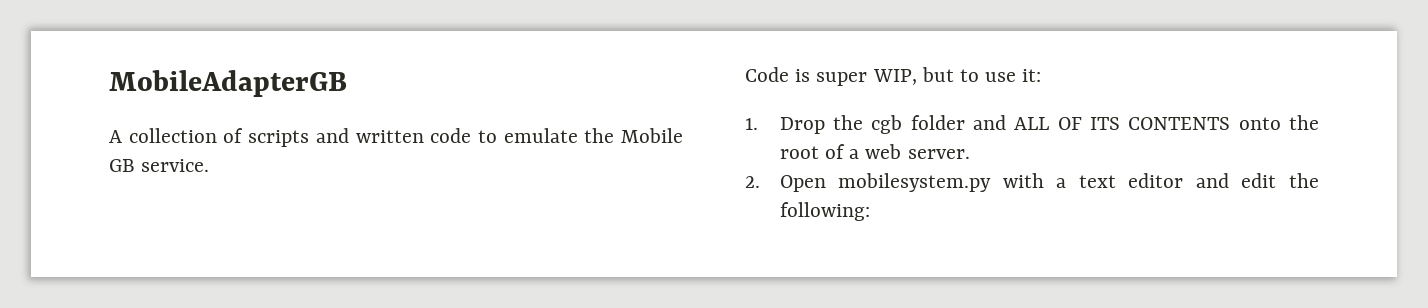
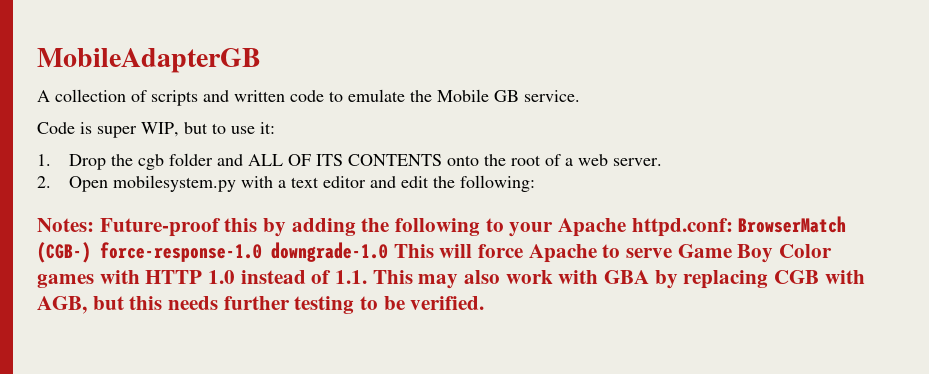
+ Notes: Future-proof this by adding the following to your Apache httpd.conf: BrowserMatch (CGB-) force-response-1.0 downgrade-1.0 This will force Apache to serve Game Boy Color games with HTTP 1.0 instead of 1.1. This may also work with GBA by replacing CGB with AGB, but this needs further testing to be verified.

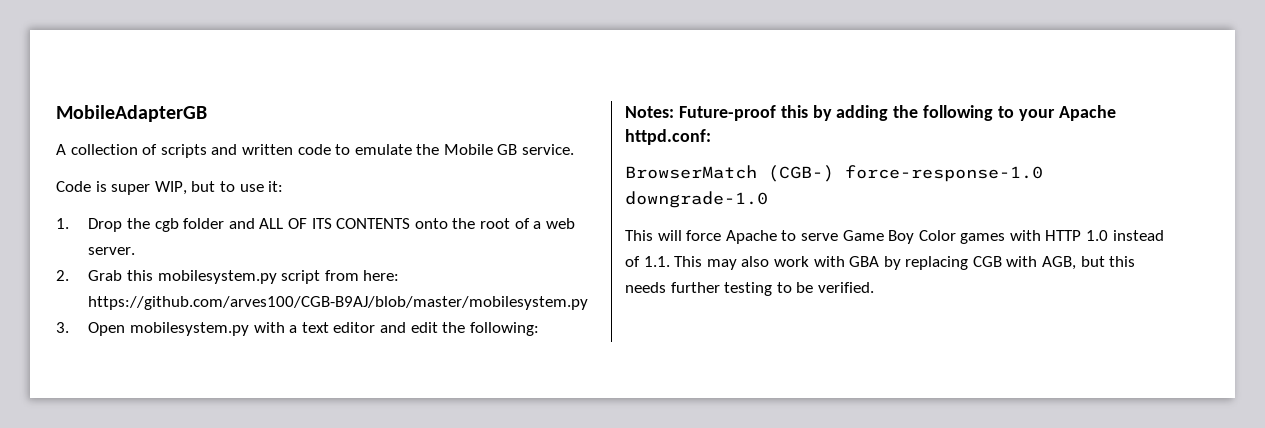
- 2. Open mobilesystem.py with a text editor and edit the following:
+ 2. Grab this mobilesystem.py script from here: https://github.com/arves100/CGB-B9AJ/blob/master/mobilesystem.py
+ 3. Open mobilesystem.py with a text editor and edit the following:
- Notes: Future-proof this by adding the following to your Apache httpd.conf: BrowserMatch (CGB-) force-response-1.0 downgrade-1.0 This will force Apache to serve Game Boy Color games with HTTP 1.0 instead of 1.1. This may also work with GBA by replacing CGB with AGB, but this needs further testing to be verified.
+ Notes: Future-proof this by adding the following to your Apache httpd.conf:
+ BrowserMatch (CGB-) force-response-1.0 downgrade-1.0
+ This will force Apache to serve Game Boy Color games with HTTP 1.0 instead of 1.1. This may also work with GBA by replacing CGB with AGB, but this needs further testing to be verified.

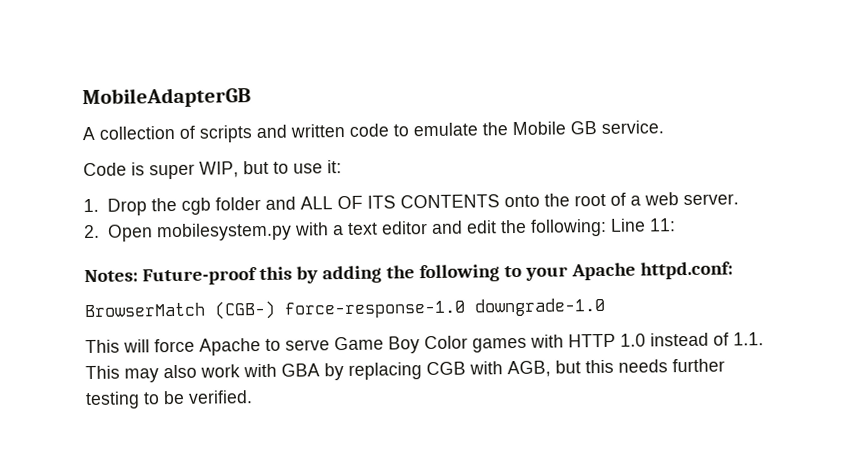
- 2. Grab this mobilesystem.py script from here: https://github.com/arves100/CGB-B9AJ/blob/master/mobilesystem.py
- 3. Open mobilesystem.py with a text editor and edit the following:
+ 2. Open mobilesystem.py with a text editor and edit the following: Line 11:

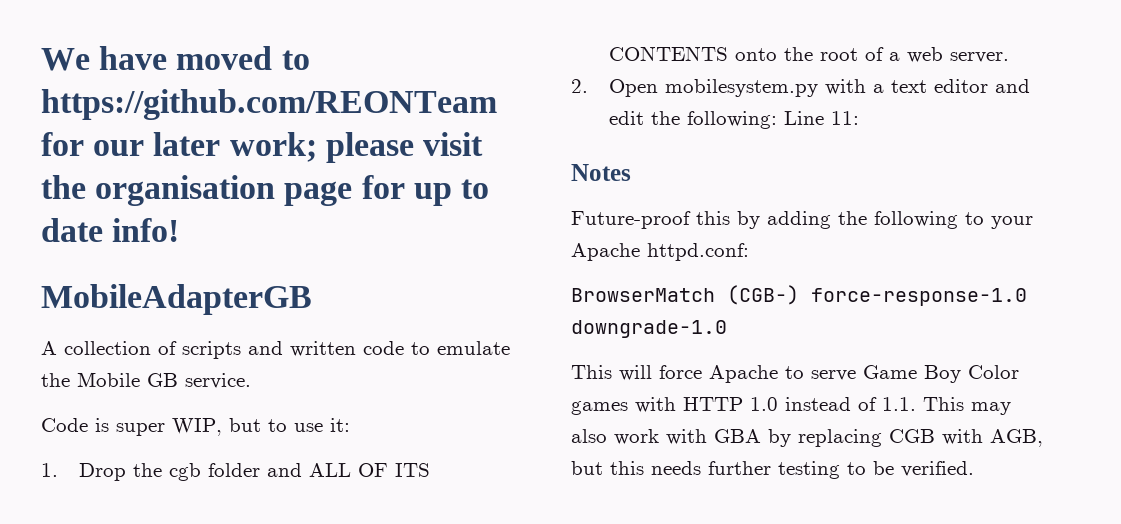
+ We have moved to https://github.com/REONTeam for our later work; please visit the organisation page for up to date info!
- Notes: Future-proof this by adding the following to your Apache httpd.conf:
+ Notes
+ Future-proof this by adding the following to your Apache httpd.conf:

